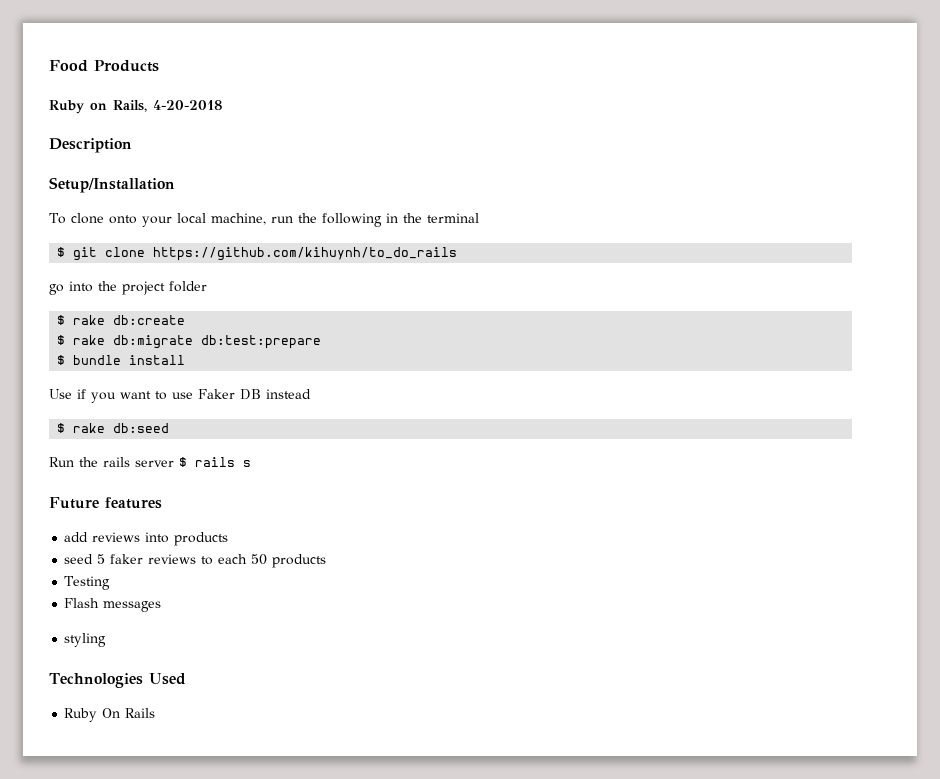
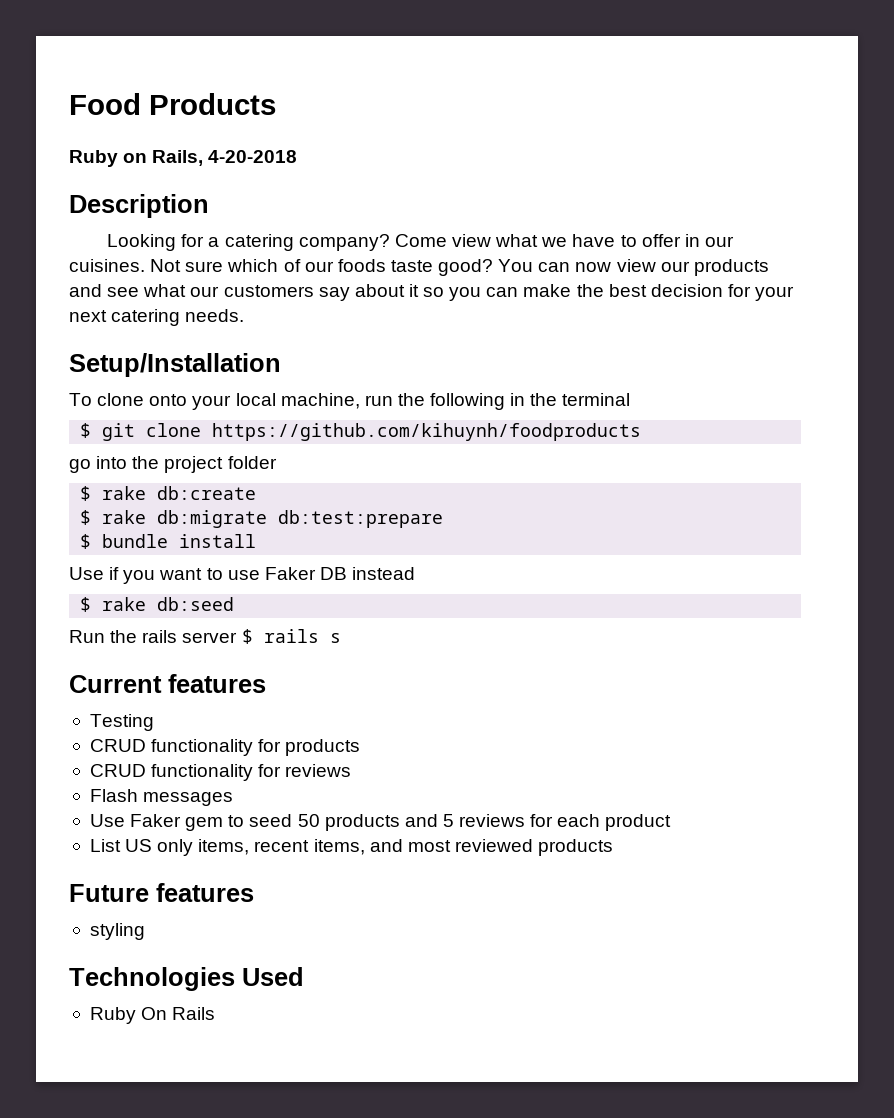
+ Looking for a catering company? Come view what we have to offer in our cuisines. Not sure which of our foods taste good? You can now view our products and see what our customers say about it so you can make the best decision for your next catering needs.
- $ git clone https://github.com/kihuynh/to_do_rails
+ $ git clone https://github.com/kihuynh/foodproducts
+ Current features
+ Testing
+ CRUD functionality for products
+ CRUD functionality for reviews
+ Flash messages
+ Use Faker gem to seed 50 products and 5 reviews for each product
+ List US only items, recent items, and most reviewed products
  Future features
- add reviews into products
- seed 5 faker reviews to each 50 products
- Testing
- Flash messages

